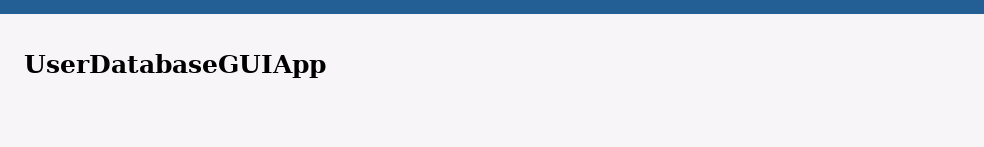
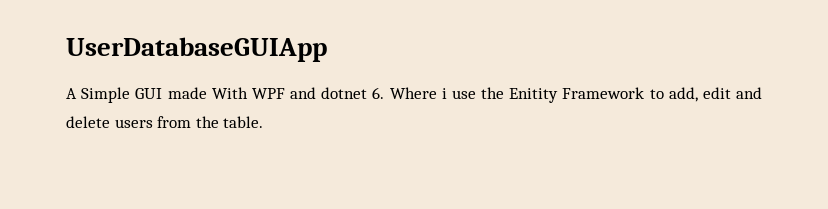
+ A Simple GUI made With WPF and dotnet 6. Where i use the Enitity Framework to add, edit and delete users from the table.

